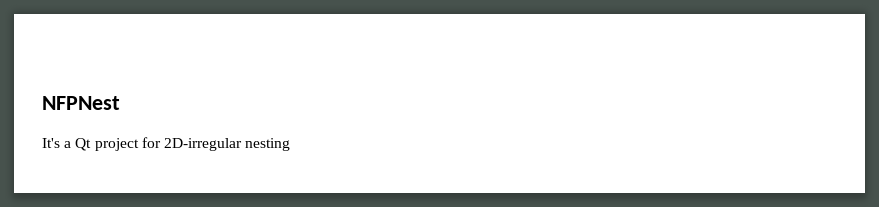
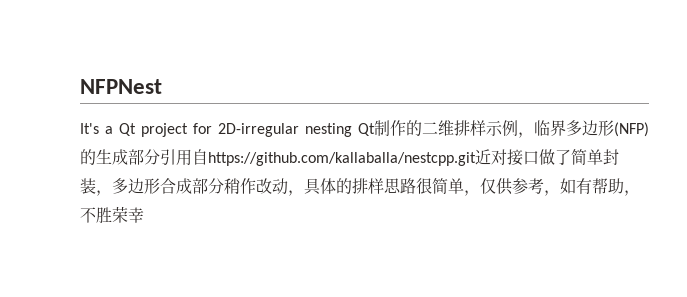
- It's a Qt project for 2D-irregular nesting
+ It's a Qt project for 2D-irregular nesting Qt制作的二维排样示例，临界多边形(NFP)的生成部分引用自https://github.com/kallaballa/nestcpp.git近对接口做了简单封装，多边形合成部分稍作改动，具体的排样思路很简单，仅供参考，如有帮助，不胜荣幸

